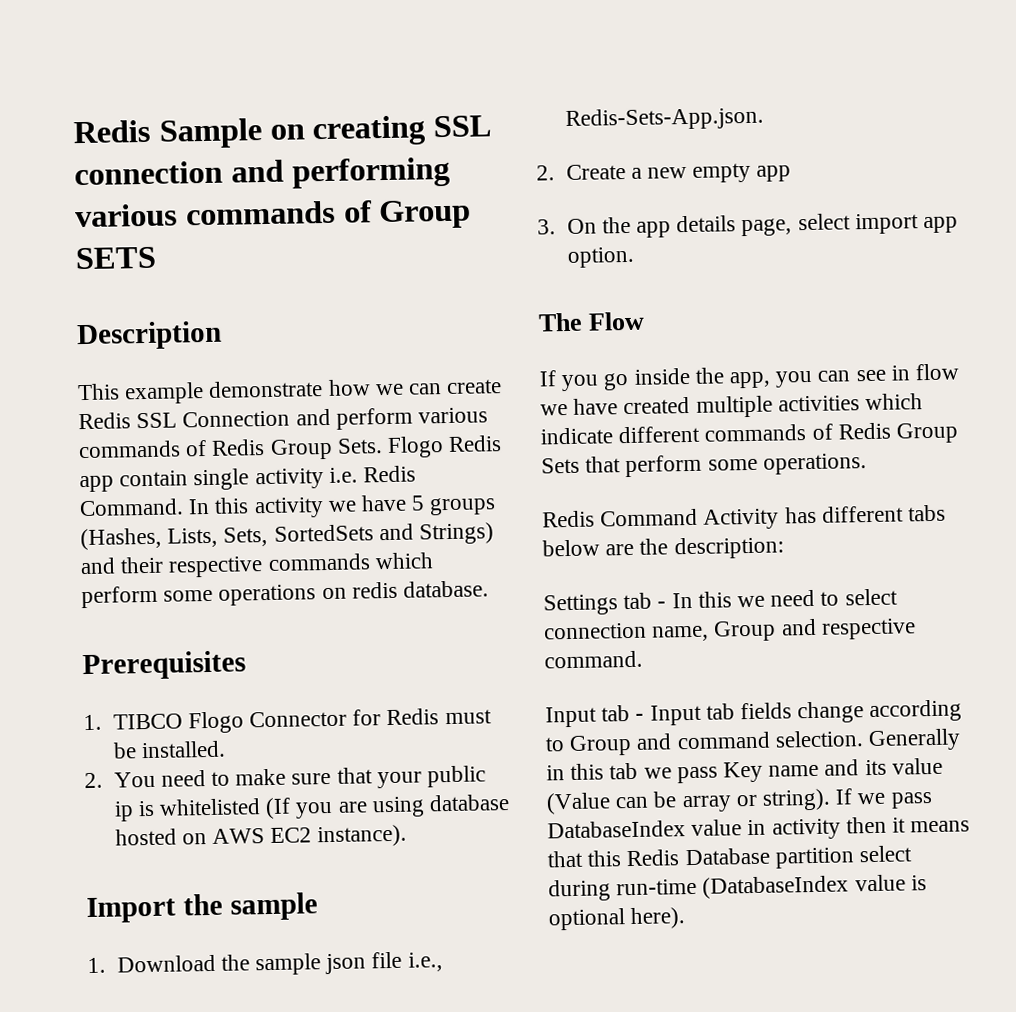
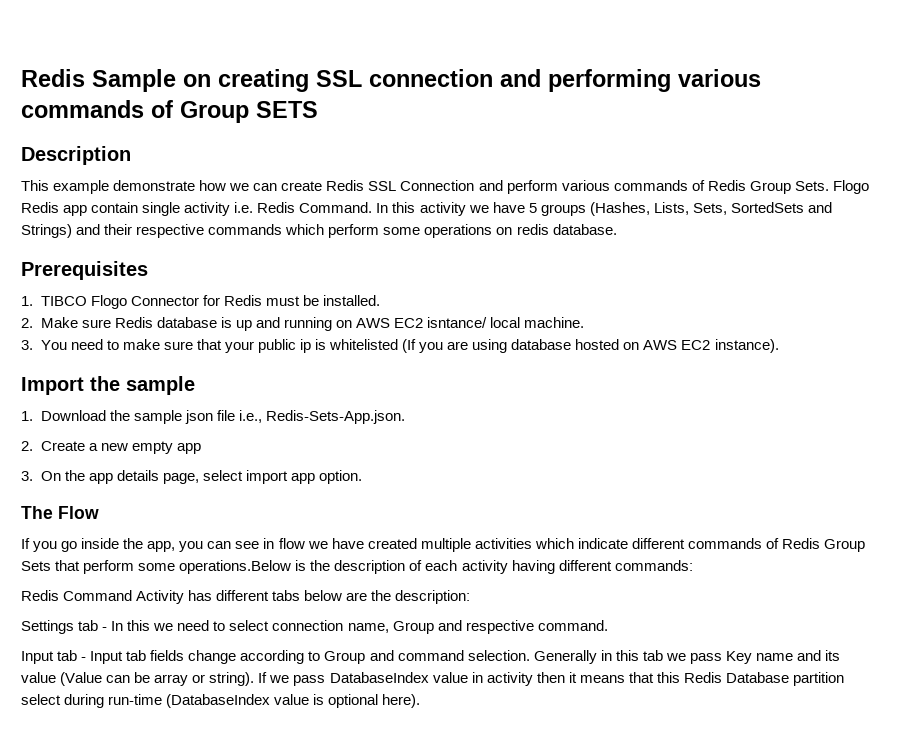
- 2. You need to make sure that your public ip is whitelisted (If you are using database hosted on AWS EC2 instance).
+ 2. Make sure Redis database is up and running on AWS EC2 isntance/ local machine.
+ 3. You need to make sure that your public ip is whitelisted (If you are using database hosted on AWS EC2 instance).
- If you go inside the app, you can see in flow we have created multiple activities which indicate different commands of Redis Group Sets that perform some operations.
+ If you go inside the app, you can see in flow we have created multiple activities which indicate different commands of Redis Group Sets that perform some operations.Below is the description of each activity having different commands:

